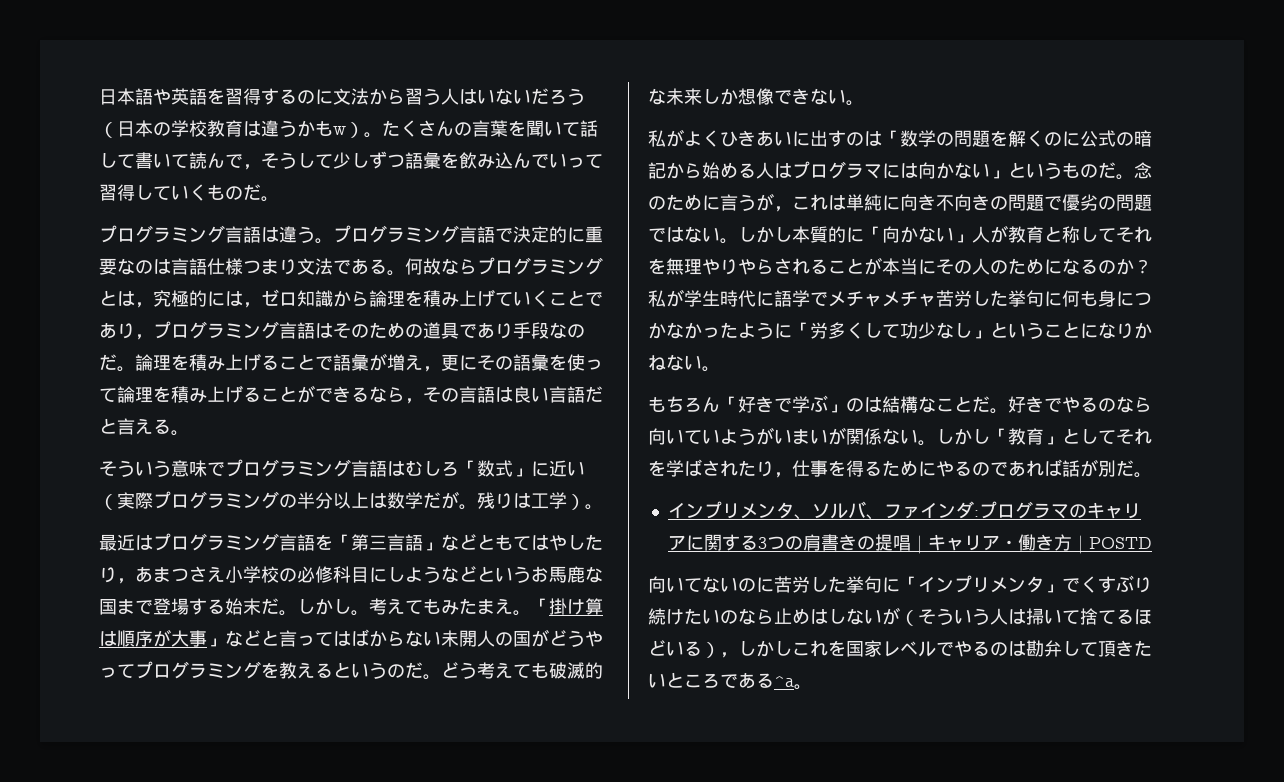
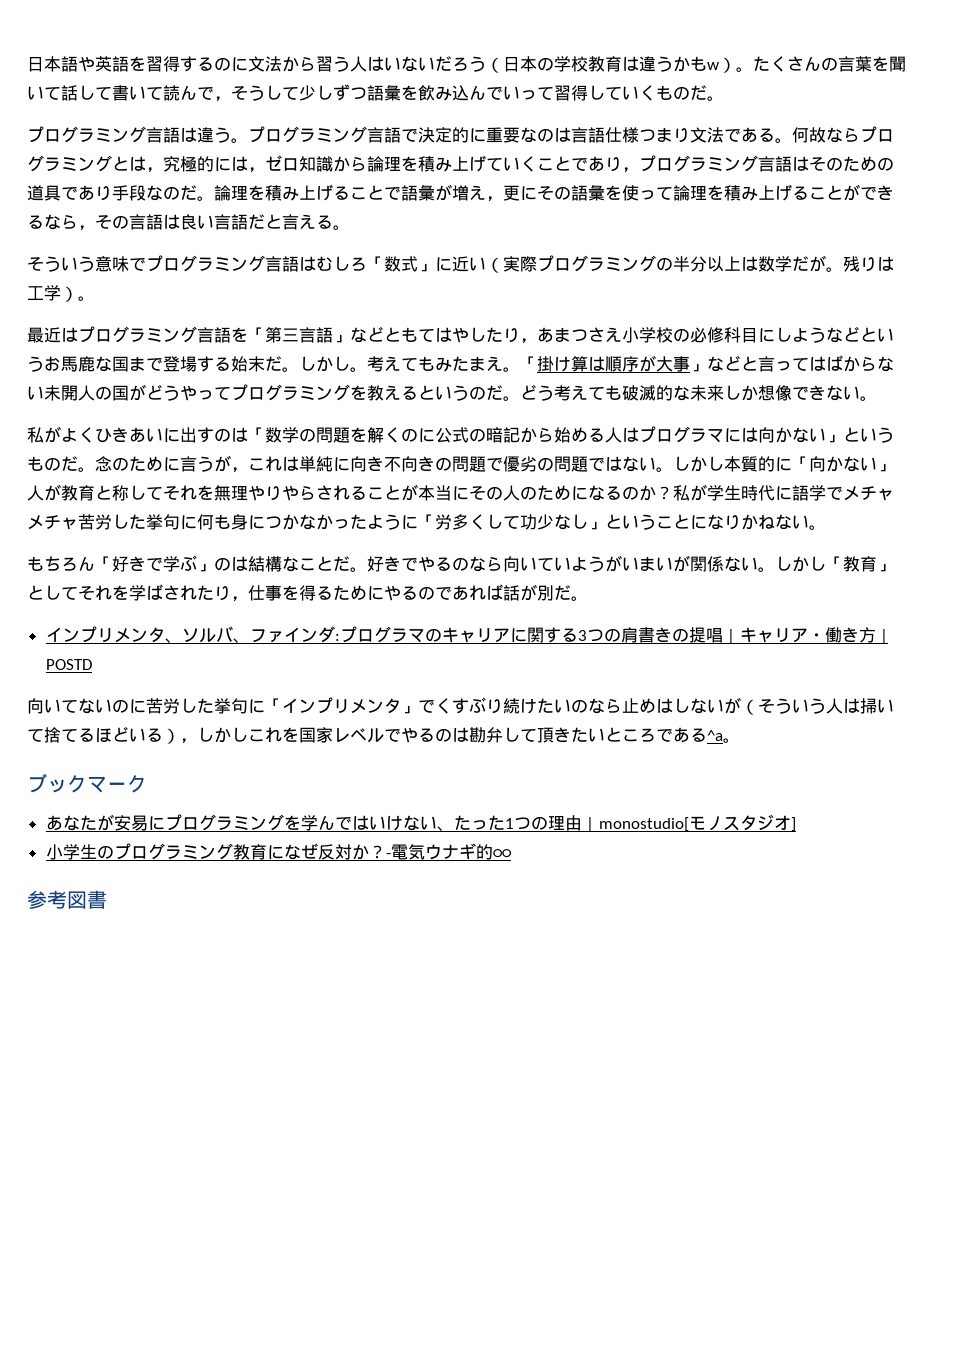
+ ブックマーク
+ あなたが安易にプログラミングを学んではいけない、たった1つの理由 | monostudio[モノスタジオ]
+ 小学生のプログラミング教育になぜ反対か？-電気ウナギ的○○
+ 参考図書

